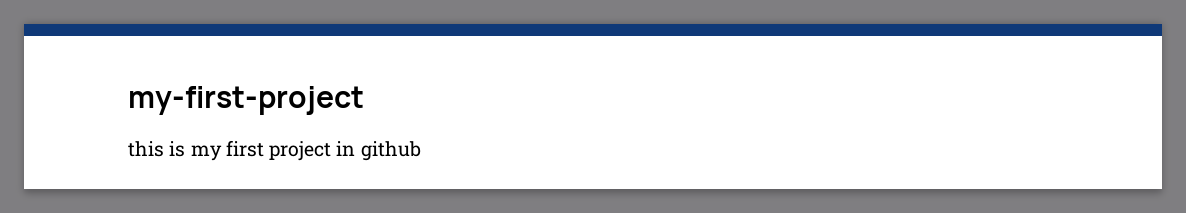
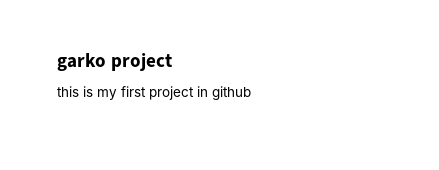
- my-first-project
+ garko project

